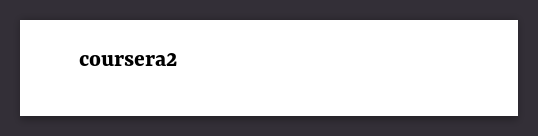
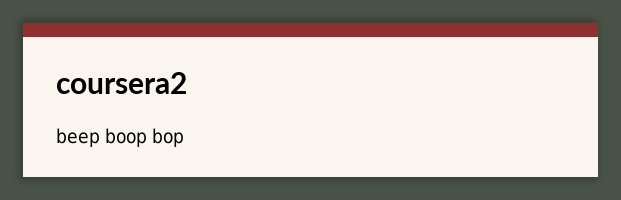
+ beep boop bop

